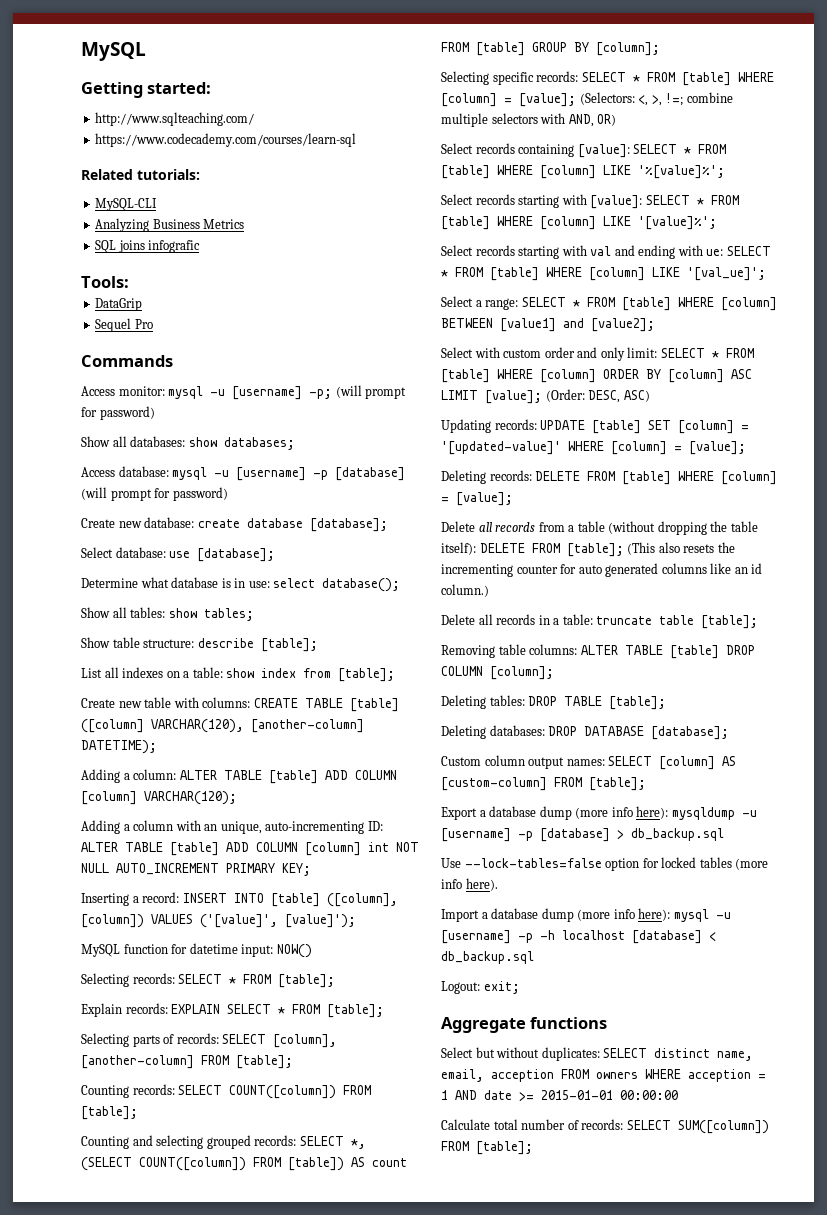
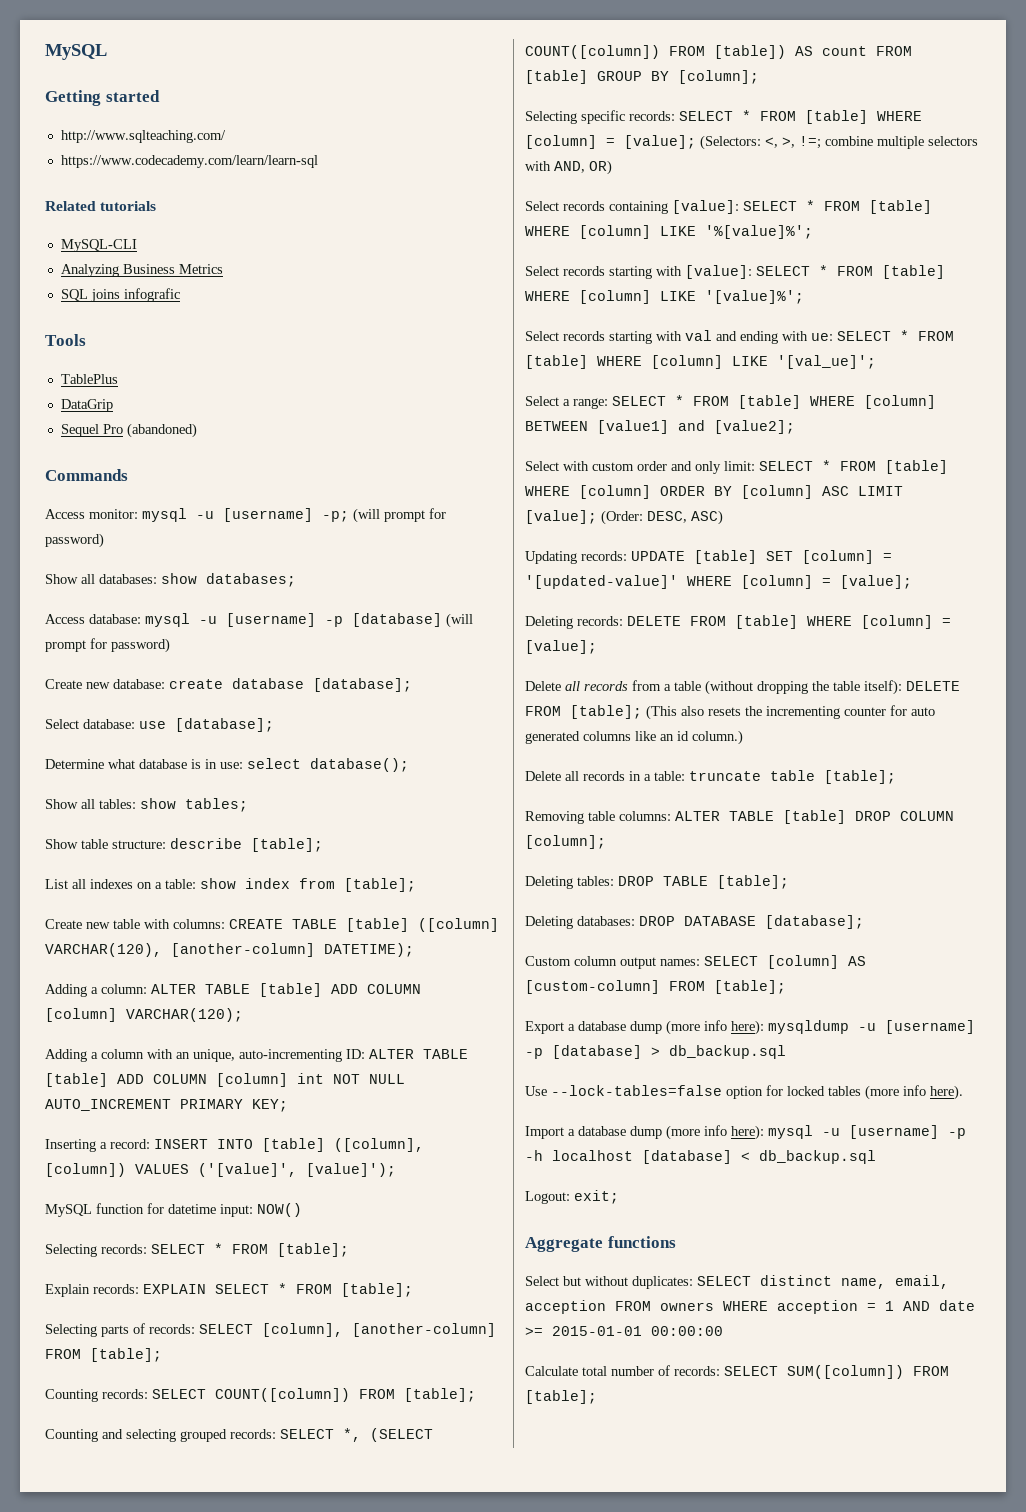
- Getting started:
+ Getting started
- https://www.codecademy.com/courses/learn-sql
+ https://www.codecademy.com/learn/learn-sql
- Related tutorials:
+ Related tutorials
- Tools:
+ Tools
+ TablePlus
- Sequel Pro
+ Sequel Pro (abandoned)

